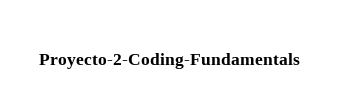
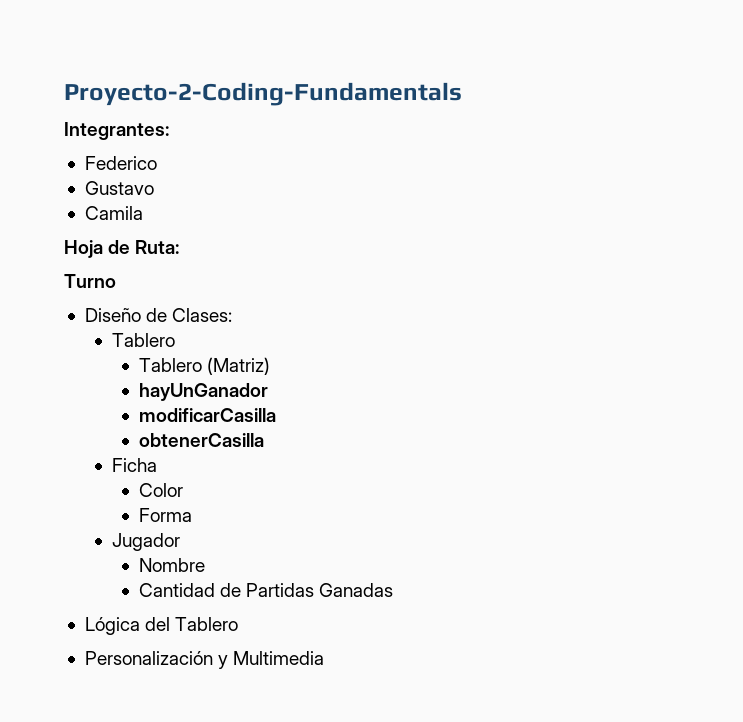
+ Integrantes:
+ Federico
+ Gustavo
+ Camila
+ Hoja de Ruta:
+ Turno
+ Diseño de Clases:
+ Tablero
+ Tablero (Matriz)
+ hayUnGanador
+ modificarCasilla
+ obtenerCasilla
+ Ficha
+ Color
+ Forma
+ Jugador
+ Nombre
+ Cantidad de Partidas Ganadas
+ Lógica del Tablero
+ Personalización y Multimedia

